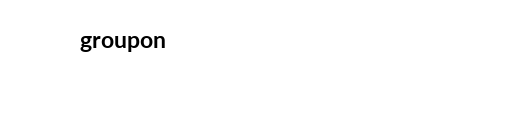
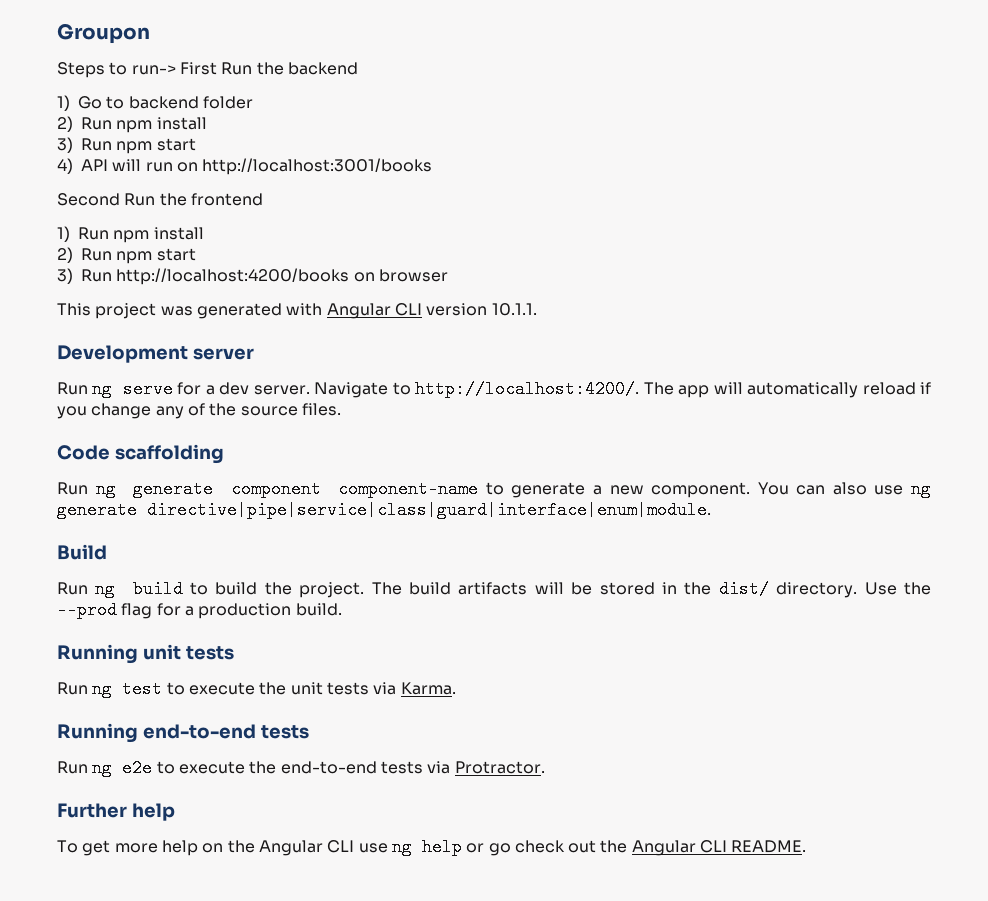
- groupon
+ Groupon
+ Steps to run-> First Run the backend
+ 1) Go to backend folder
+ 2) Run npm install
+ 3) Run npm start
+ 4) API will run on http://localhost:3001/books
+ Second Run the frontend
+ 1) Run npm install
+ 2) Run npm start
+ 3) Run http://localhost:4200/books on browser
+ This project was generated with Angular CLI version 10.1.1.
+ Development server
+ Run ng serve for a dev server. Navigate to http://localhost:4200/. The app will automatically reload if you change any of the source files.
+ Code scaffolding
+ Run ng generate component component-name to generate a new component. You can also use ng generate directive|pipe|service|class|guard|interface|enum|module.
+ Build
+ Run ng build to build the project. The build artifacts will be stored in the dist/ directory. Use the --prod flag for a production build.
+ Running unit tests
+ Run ng test to execute the unit tests via Karma.
+ Running end-to-end tests
+ Run ng e2e to execute the end-to-end tests via Protractor.
+ Further help
+ To get more help on the Angular CLI use ng help or go check out the Angular CLI README.

